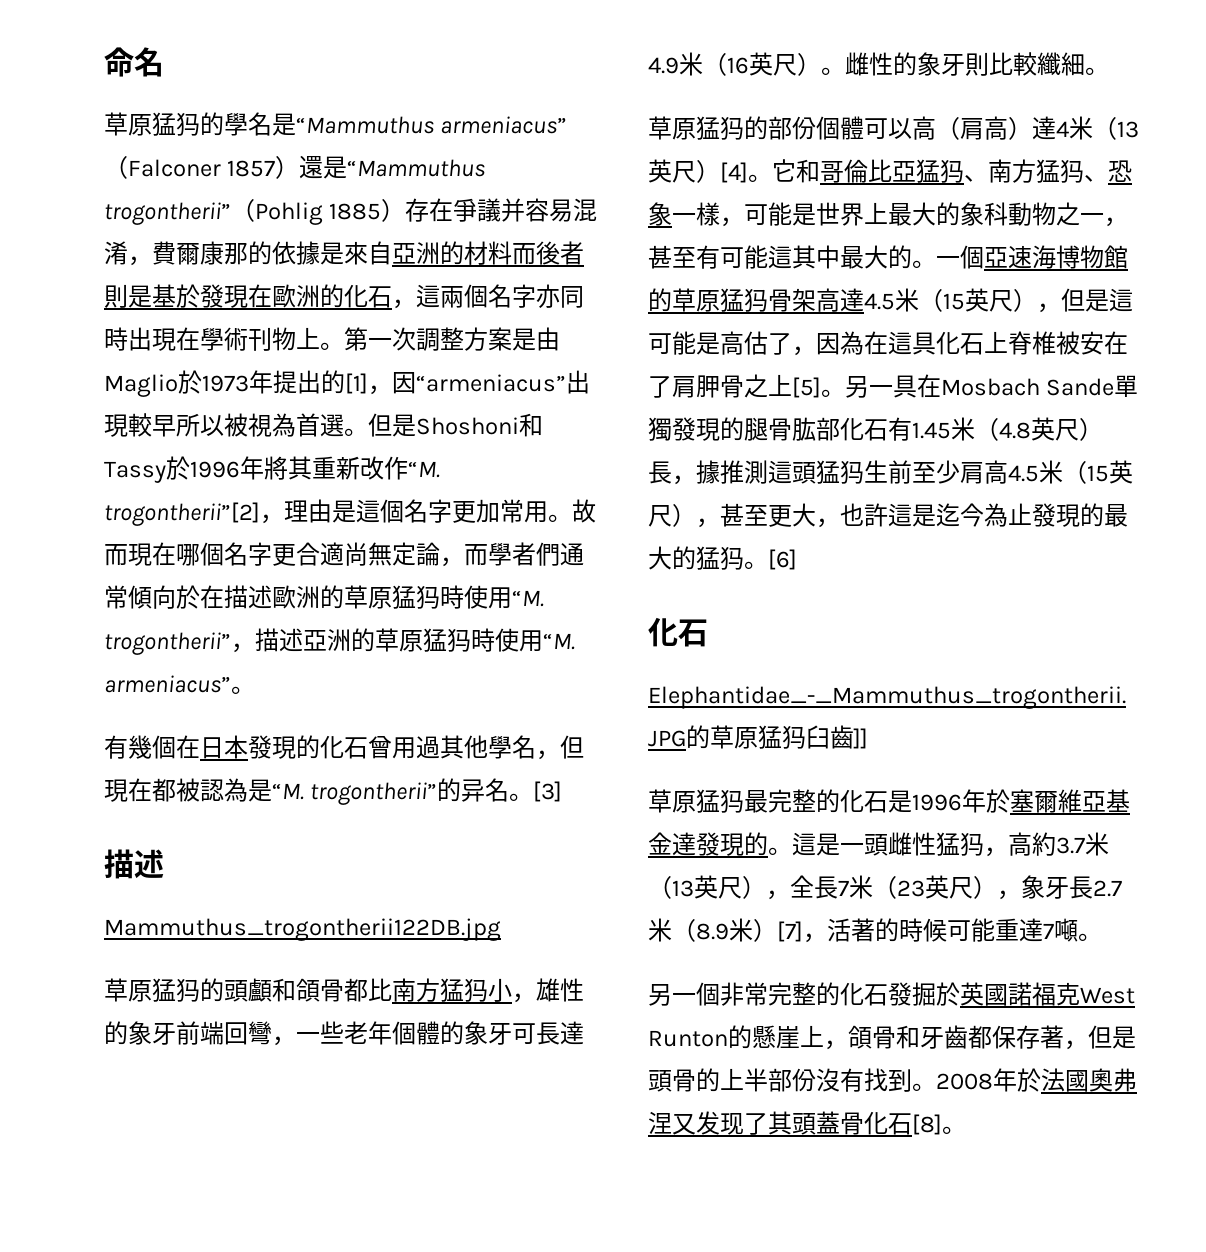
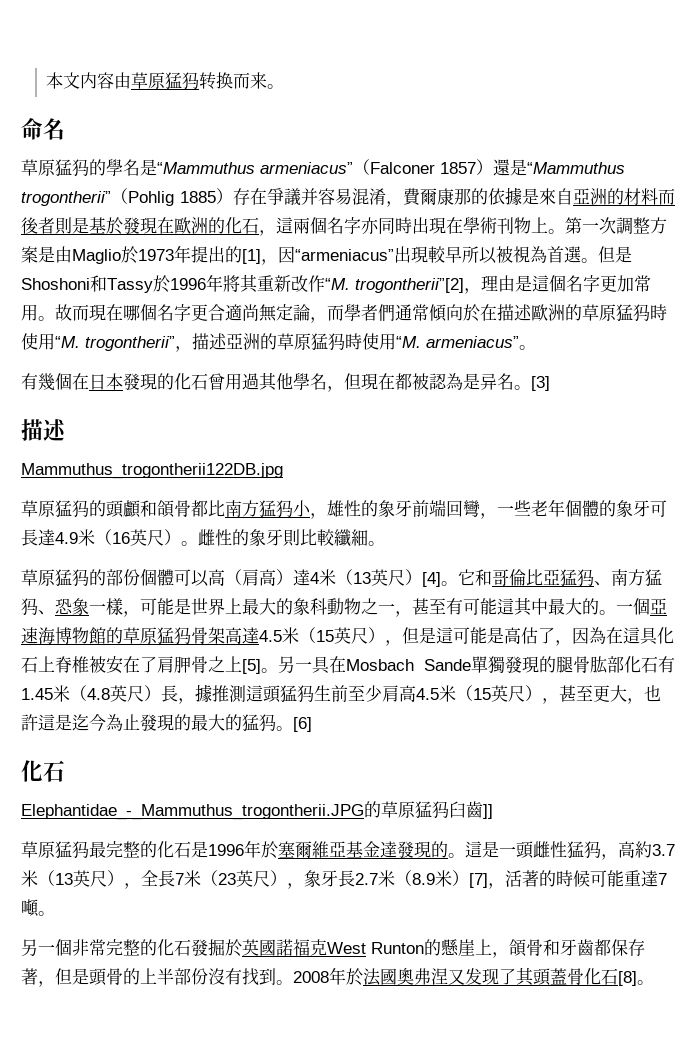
+ 本文内容由草原猛犸转换而来。
- 有幾個在日本發現的化石曾用過其他學名，但現在都被認為是“M. trogontherii”的异名。
+ 有幾個在日本發現的化石曾用過其他學名，但現在都被認為是异名。

